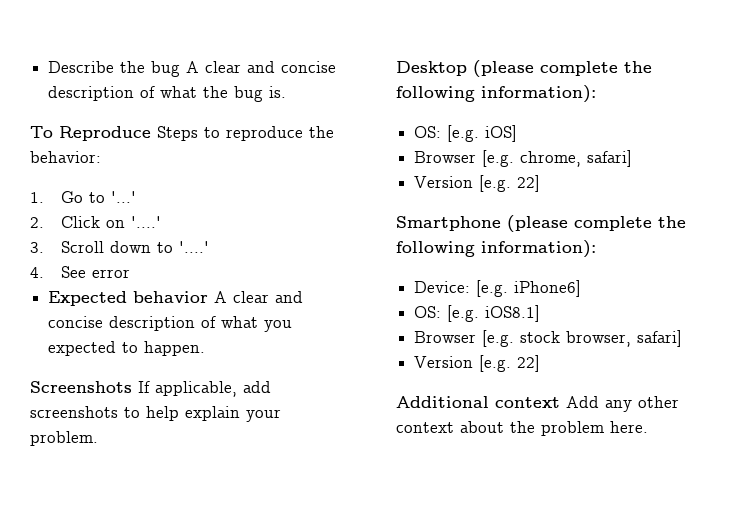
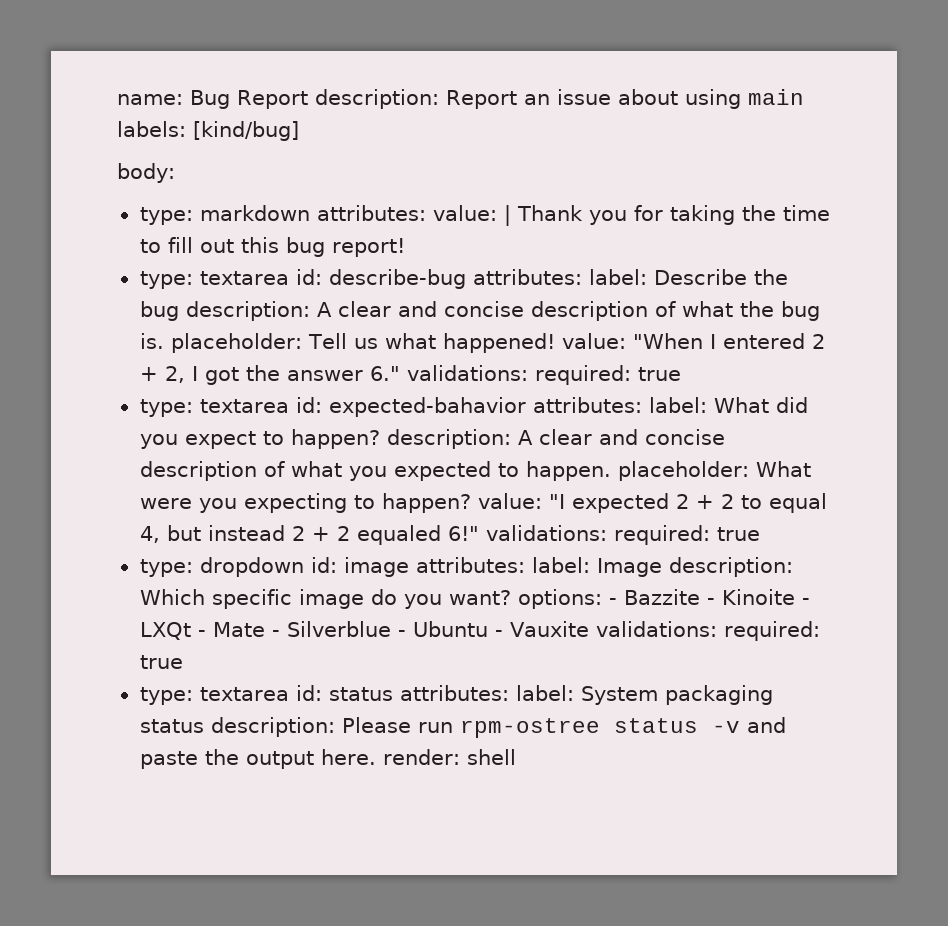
- Describe the bug A clear and concise description of what the bug is.
- To Reproduce Steps to reproduce the behavior:
- 1. Go to '...'
- 2. Click on '....'
- 3. Scroll down to '....'
- 4. See error
- Expected behavior A clear and concise description of what you expected to happen.
- Screenshots If applicable, add screenshots to help explain your problem.
- Desktop (please complete the following information):
- OS: [e.g. iOS]
- Browser [e.g. chrome, safari]
- Version [e.g. 22]
- Smartphone (please complete the following information):
- Device: [e.g. iPhone6]
- OS: [e.g. iOS8.1]
- Browser [e.g. stock browser, safari]
- Version [e.g. 22]
- Additional context Add any other context about the problem here.
+ name: Bug Report description: Report an issue about using main labels: [kind/bug]
+ body:
+ type: markdown attributes: value: | Thank you for taking the time to fill out this bug report!
+ type: textarea id: describe-bug attributes: label: Describe the bug description: A clear and concise description of what the bug is. placeholder: Tell us what happened! value: "When I entered 2 + 2, I got the answer 6." validations: required: true
+ type: textarea id: expected-bahavior attributes: label: What did you expect to happen? description: A clear and concise description of what you expected to happen. placeholder: What were you expecting to happen? value: "I expected 2 + 2 to equal 4, but instead 2 + 2 equaled 6!" validations: required: true
+ type: dropdown id: image attributes: label: Image description: Which specific image do you want? options: - Bazzite - Kinoite - LXQt - Mate - Silverblue - Ubuntu - Vauxite validations: required: true
+ type: textarea id: status attributes: label: System packaging status description: Please run rpm-ostree status -v and paste the output here. render: shell

